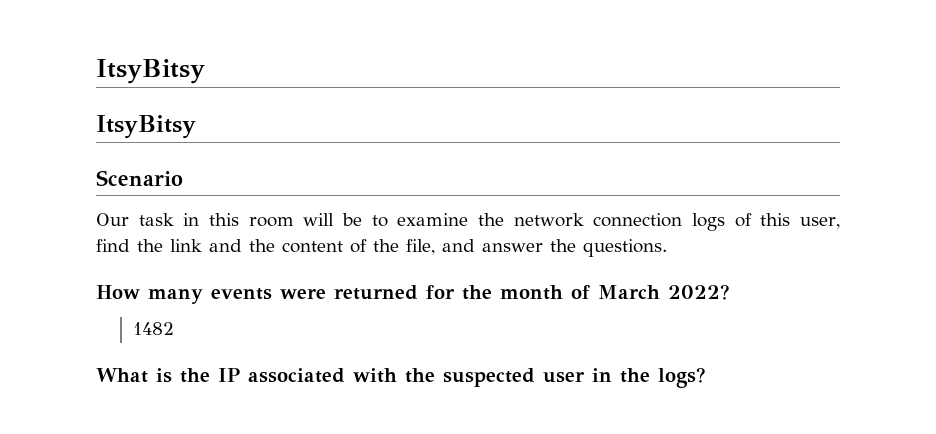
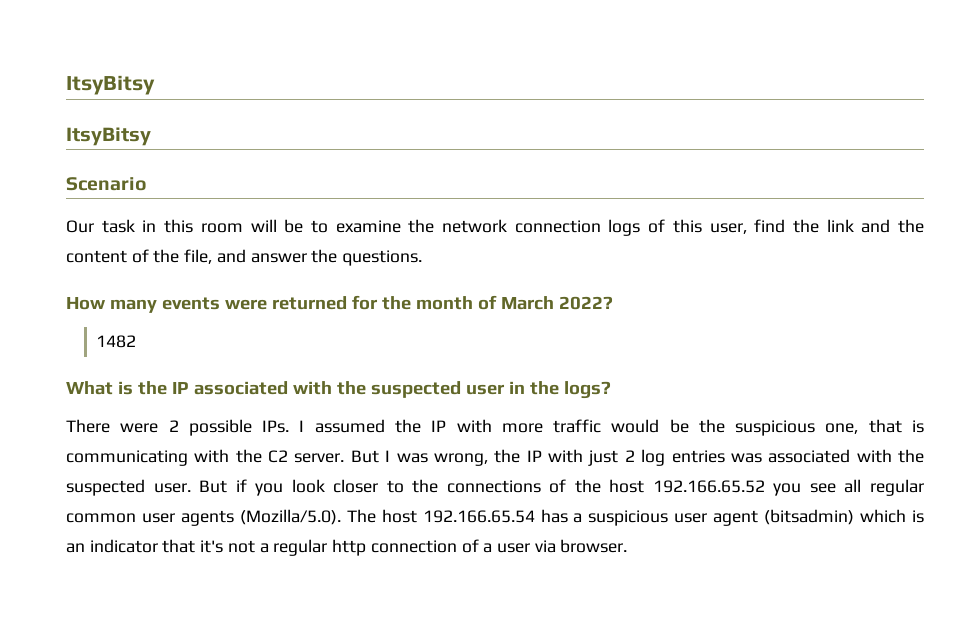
+ There were 2 possible IPs. I assumed the IP with more traffic would be the suspicious one, that is communicating with the C2 server. But I was wrong, the IP with just 2 log entries was associated with the suspected user. But if you look closer to the connections of the host 192.166.65.52 you see all regular common user agents (Mozilla/5.0). The host 192.166.65.54 has a suspicious user agent (bitsadmin) which is an indicator that it's not a regular http connection of a user via browser.

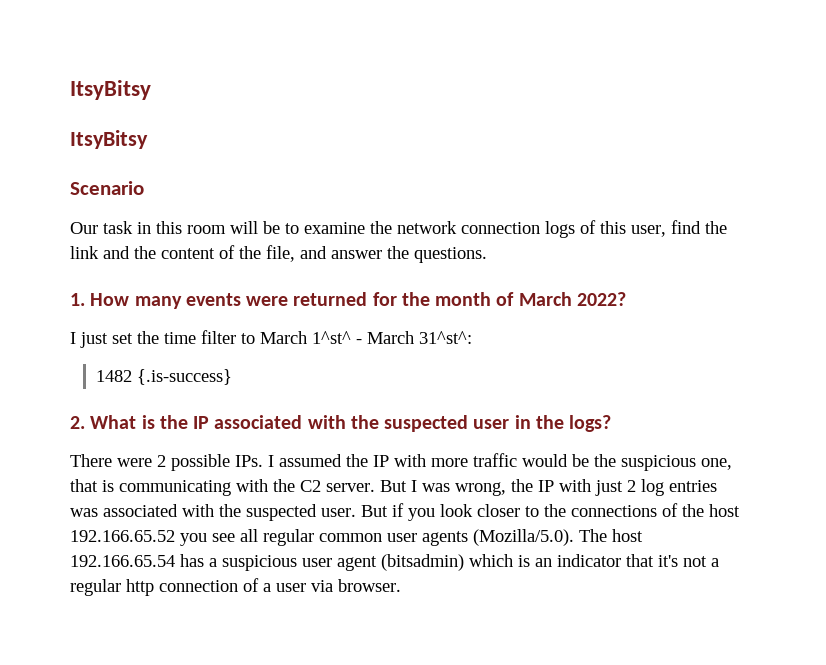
- How many events were returned for the month of March 2022?
+ 1. How many events were returned for the month of March 2022?
+ I just set the time filter to March 1^st^ - March 31^st^:
- 1482
- What is the IP associated with the suspected user in the logs?
+ 1482 {.is-success}
+ 2. What is the IP associated with the suspected user in the logs?

